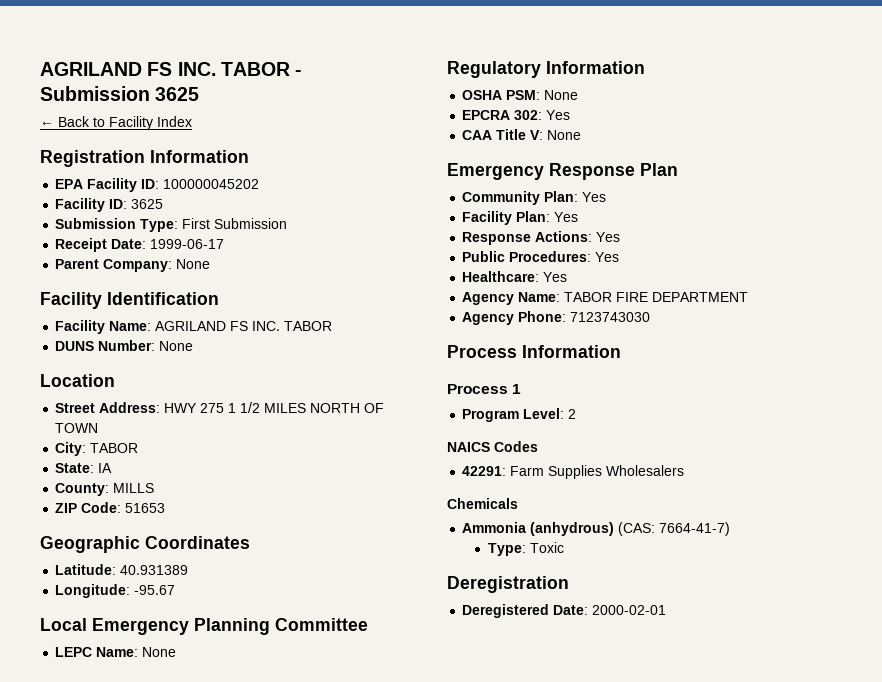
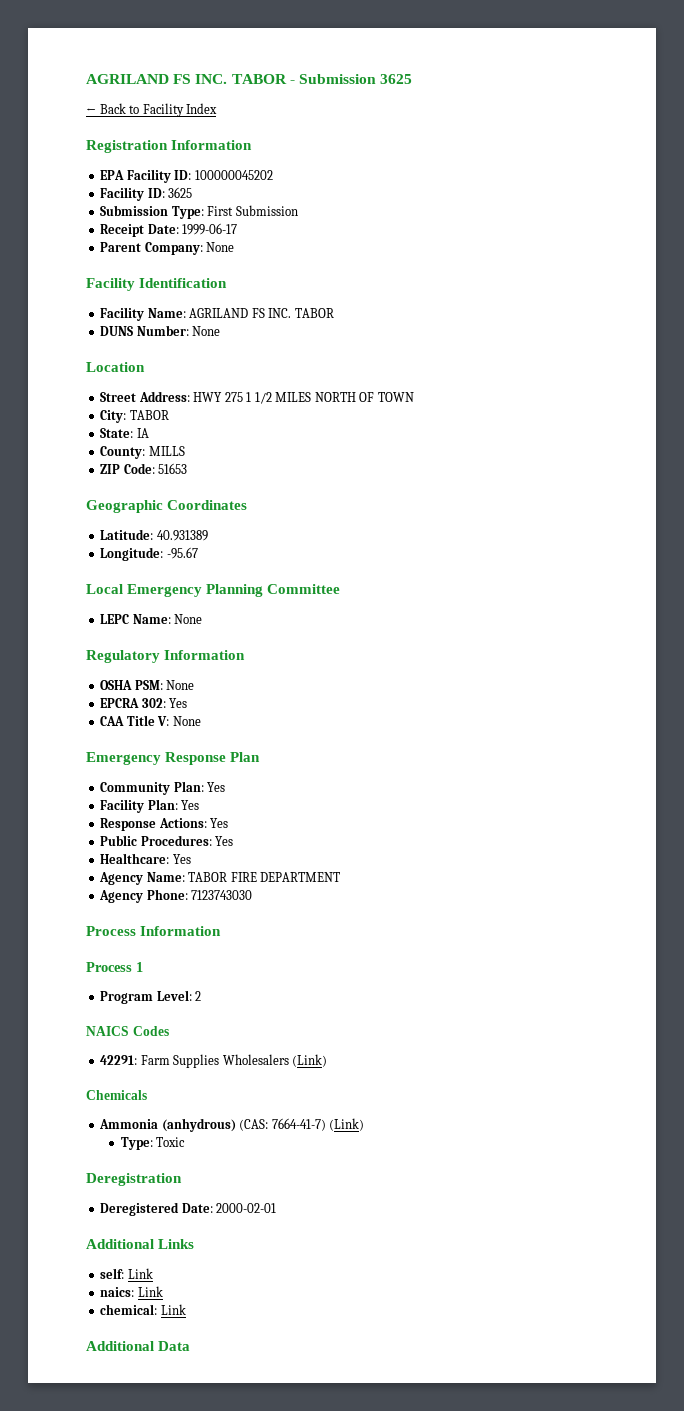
- 42291: Farm Supplies Wholesalers
+ 42291: Farm Supplies Wholesalers (Link)
- Ammonia (anhydrous) (CAS: 7664-41-7)
+ Ammonia (anhydrous) (CAS: 7664-41-7) (Link)
+ Additional Links
+ self: Link
+ naics: Link
+ chemical: Link
+ Additional Data

